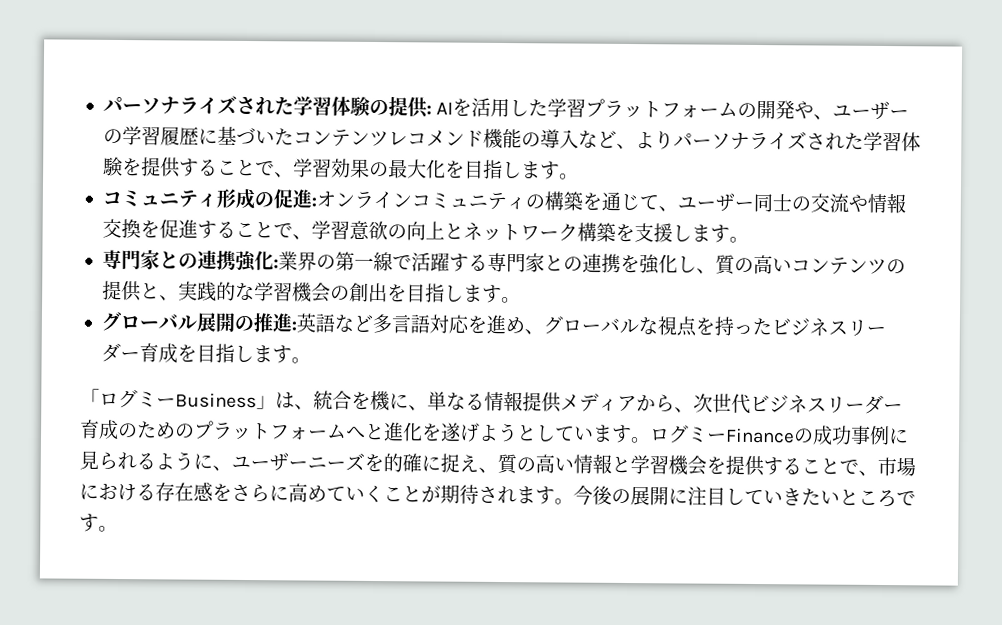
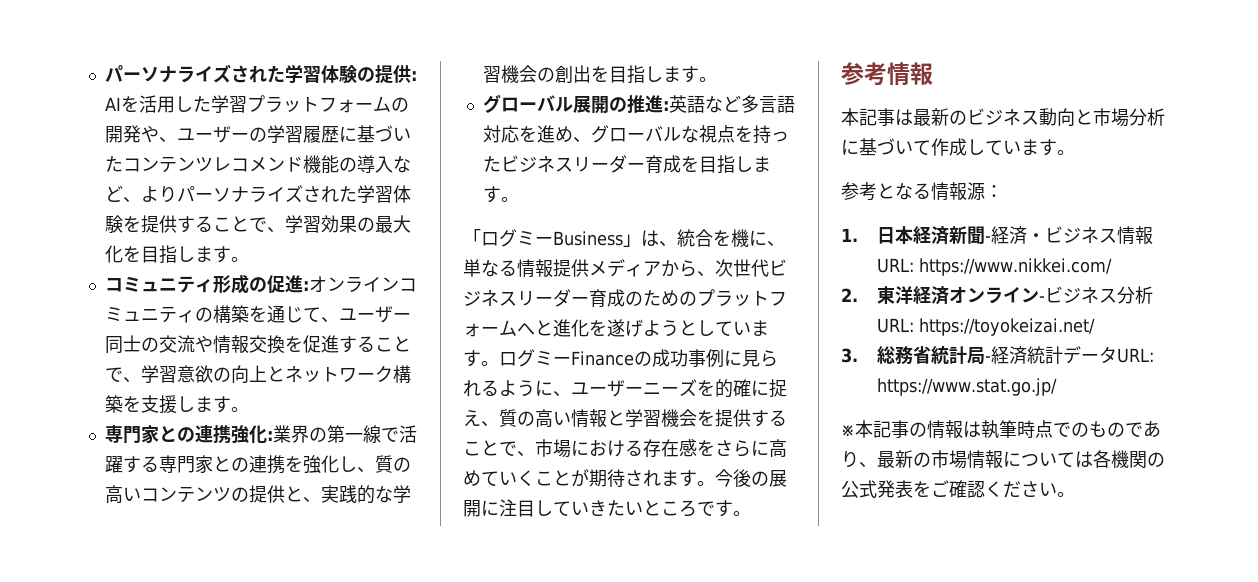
+ 参考情報
+ 本記事は最新のビジネス動向と市場分析に基づいて作成しています。
+ 参考となる情報源：
+ 1.日本経済新聞-経済・ビジネス情報URL: https://www.nikkei.com/
+ 2.東洋経済オンライン-ビジネス分析URL: https://toyokeizai.net/
+ 3.総務省統計局-経済統計データURL: https://www.stat.go.jp/
+ ※本記事の情報は執筆時点でのものであり、最新の市場情報については各機関の公式発表をご確認ください。

